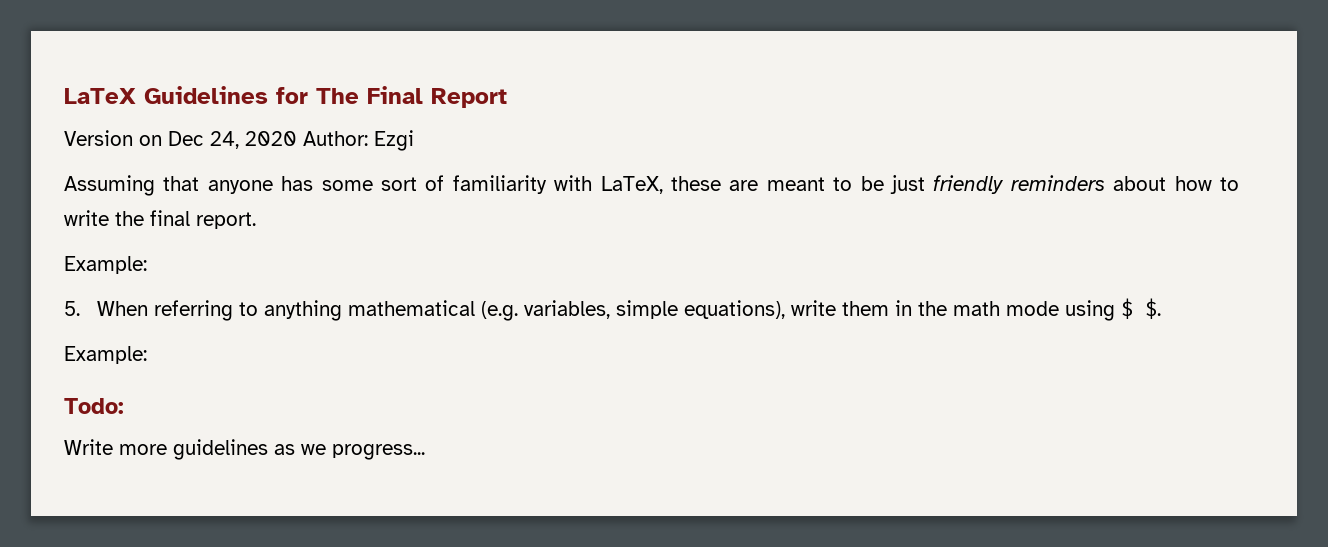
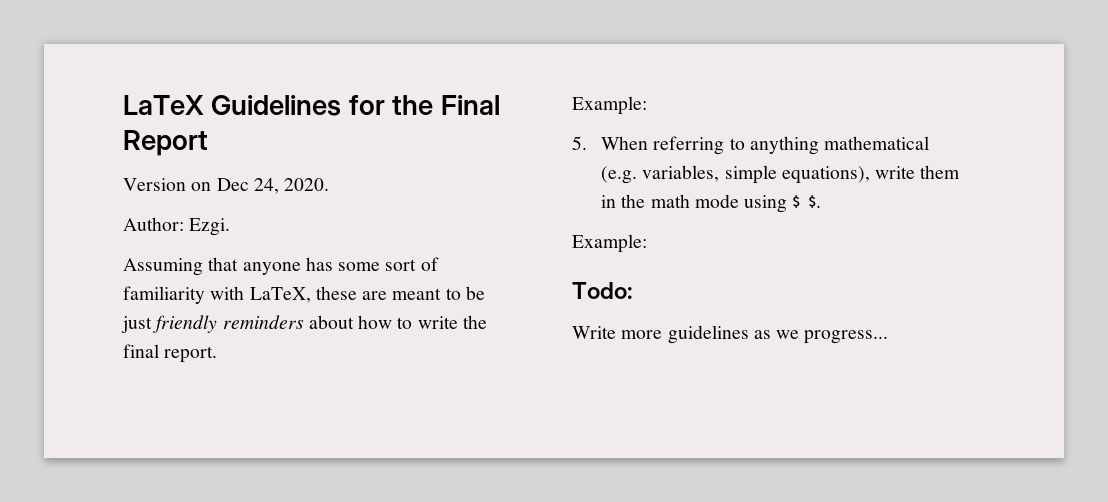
- LaTeX Guidelines for The Final Report
+ LaTeX Guidelines for the Final Report
- Version on Dec 24, 2020 Author: Ezgi
+ Version on Dec 24, 2020.
+ Author: Ezgi.

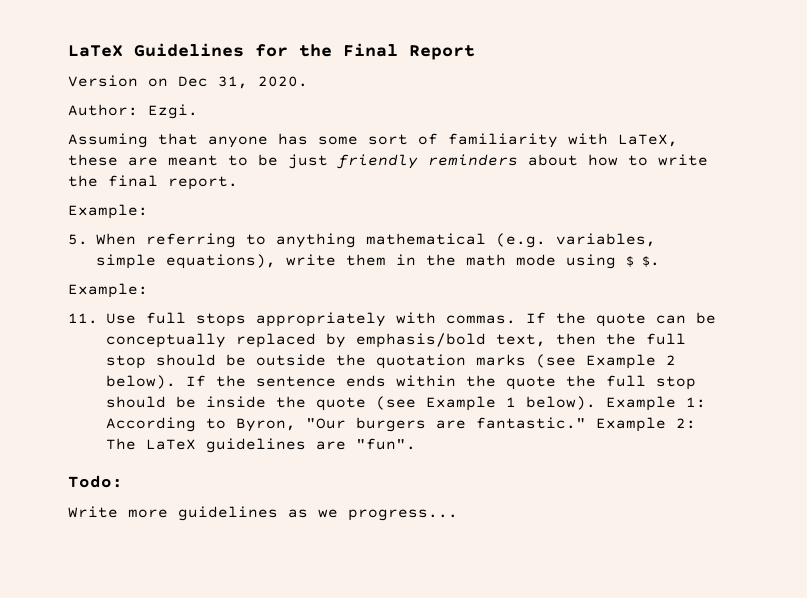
- Version on Dec 24, 2020.
+ Version on Dec 31, 2020.
+ 11. Use full stops appropriately with commas. If the quote can be conceptually replaced by emphasis/bold text, then the full stop should be outside the quotation marks (see Example 2 below). If the sentence ends within the quote the full stop should be inside the quote (see Example 1 below). Example 1: According to Byron, "Our burgers are fantastic." Example 2: The LaTeX guidelines are "fun".

